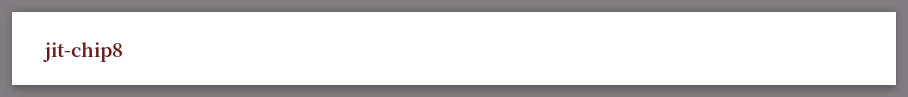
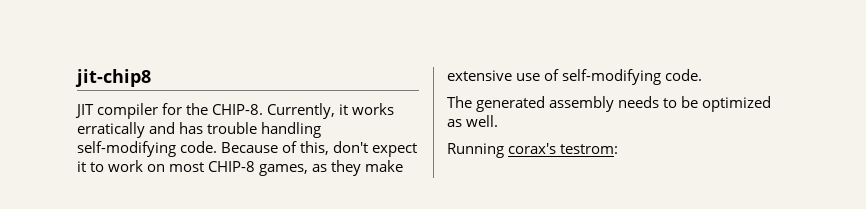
+ JIT compiler for the CHIP-8. Currently, it works erratically and has trouble handling self-modifying code. Because of this, don't expect it to work on most CHIP-8 games, as they make extensive use of self-modifying code.
+ The generated assembly needs to be optimized as well.
+ Running corax's testrom:

